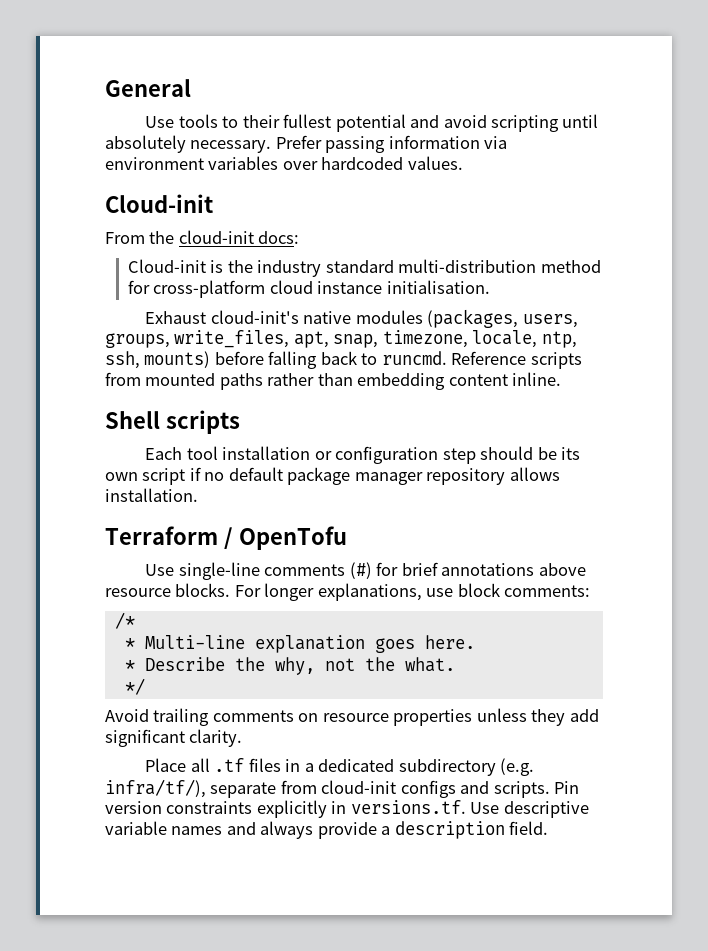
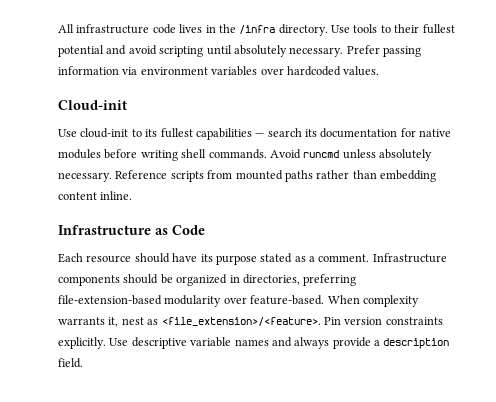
- General
- Use tools to their fullest potential and avoid scripting until absolutely necessary.
+ All infrastructure code lives in the /infra directory. Use tools to their fullest potential and avoid scripting until absolutely necessary.
- From the cloud-init docs:
- Cloud-init is the industry standard multi-distribution method for cross-platform cloud instance initialisation.
- Exhaust cloud-init's native modules (packages, users, groups, write_files, apt, snap, timezone, locale, ntp, ssh, mounts) before falling back to runcmd.
+ Use cloud-init to its fullest capabilities — search its documentation for native modules before writing shell commands. Avoid runcmd unless absolutely necessary.
- Shell scripts
- Each tool installation or configuration step should be its own script if no default package manager repository allows installation.
- Terraform / OpenTofu
- Use single-line comments (#) for brief annotations above resource blocks. For longer explanations, use block comments:
- /*
- * Multi-line explanation goes here.
- * Describe the why, not the what.
- */
- Avoid trailing comments on resource properties unless they add significant clarity.
- Place all .tf files in a dedicated subdirectory (e.g. infra/tf/), separate from cloud-init configs and scripts. Pin version constraints explicitly in versions.tf. Use descriptive variable names and always provide a description field.
+ Infrastructure as Code
+ Each resource should have its purpose stated as a comment. Infrastructure components should be organized in directories, preferring file-extension-based modularity over feature-based. When complexity warrants it, nest as <file_extension>/<feature>. Pin version constraints explicitly. Use descriptive variable names and always provide a description field.

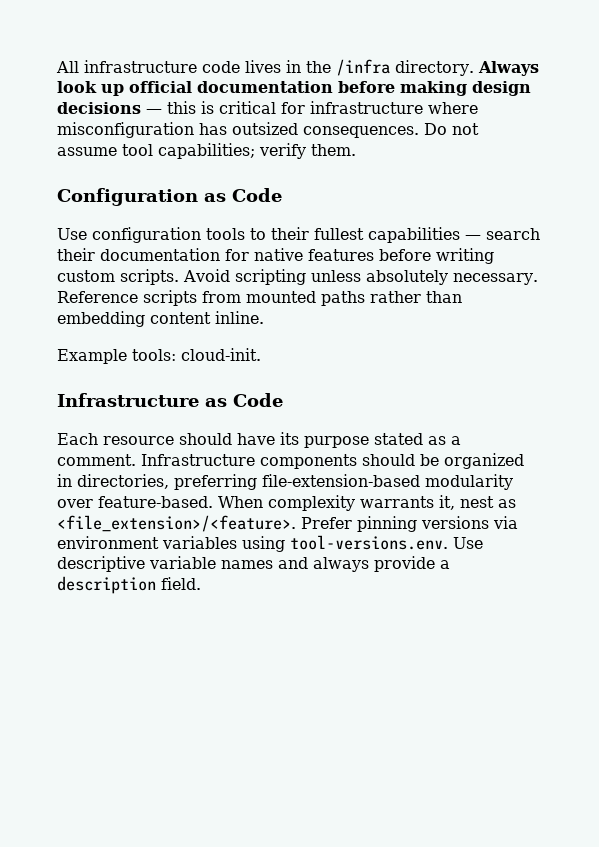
- Use tools to their fullest potential and avoid scripting until absolutely necessary. Prefer passing information via environment variables over hardcoded values.
- Cloud-init
- Use cloud-init to its fullest capabilities — search its documentation for native modules before writing shell commands. Avoid runcmd unless absolutely necessary.
+ Always look up official documentation before making design decisions — this is critical for infrastructure where misconfiguration has outsized consequences. Do not assume tool capabilities; verify them.
+ Configuration as Code
+ Use configuration tools to their fullest capabilities — search their documentation for native features before writing custom scripts. Avoid scripting unless absolutely necessary.
+ Example tools: cloud-init.
- Pin version constraints explicitly. Use descriptive variable names and always provide a description field.
+ Prefer pinning versions via environment variables using tool-versions.env. Use descriptive variable names and always provide a description field.

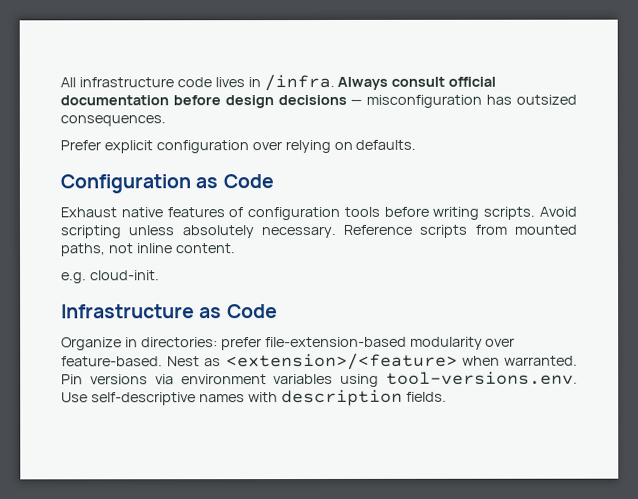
- All infrastructure code lives in the /infra directory. Always look up official documentation before making design decisions — this is critical for infrastructure where misconfiguration has outsized consequences. Do not assume tool capabilities; verify them.
+ All infrastructure code lives in /infra. Always consult official documentation before design decisions — misconfiguration has outsized consequences.
+ Prefer explicit configuration over relying on defaults.
  Configuration as Code
- Use configuration tools to their fullest capabilities — search their documentation for native features before writing custom scripts.
+ Exhaust native features of configuration tools before writing scripts.
- Reference scripts from mounted paths rather than embedding content inline.
- Example tools: cloud-init.
+ Reference scripts from mounted paths, not inline content.
+ e.g. cloud-init.
  Infrastructure as Code
- Each resource should have its purpose stated as a comment. Infrastructure components should be organized in directories, preferring file-extension-based modularity over feature-based. When complexity warrants it, nest as <file_extension>/<feature>. Prefer pinning versions via environment variables using tool-versions.env. Use descriptive variable names and always provide a description field.
+ Organize in directories: prefer file-extension-based modularity over feature-based. Nest as <extension>/<feature> when warranted. Pin versions via environment variables using tool-versions.env. Use self-descriptive names with description fields.

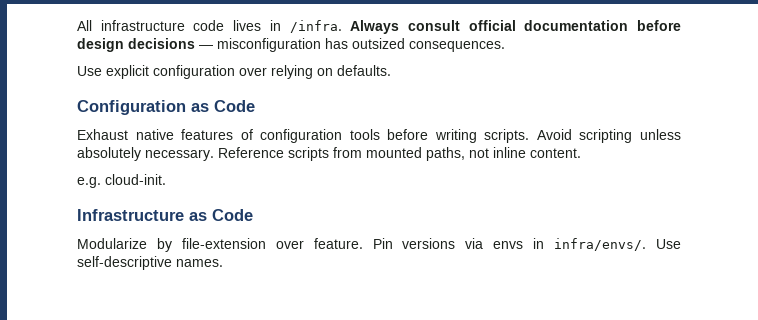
- Prefer explicit configuration over relying on defaults.
+ Use explicit configuration over relying on defaults.
- Organize in directories: prefer file-extension-based modularity over feature-based. Nest as <extension>/<feature> when warranted. Pin versions via environment variables using tool-versions.env. Use self-descriptive names with description fields.
+ Modularize by file-extension over feature. Pin versions via envs in infra/envs/. Use self-descriptive names.

